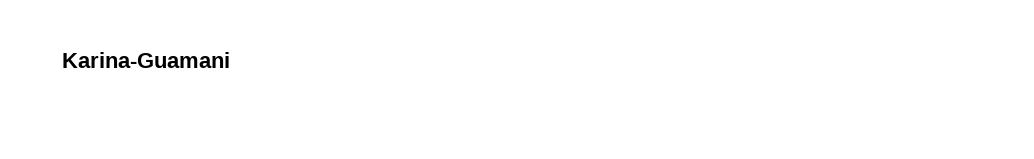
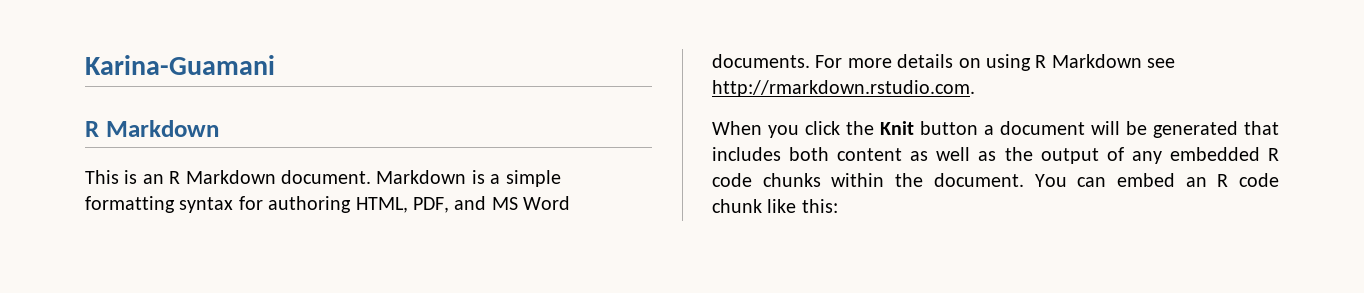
  Karina-Guamani
+ R Markdown
+ This is an R Markdown document. Markdown is a simple formatting syntax for authoring HTML, PDF, and MS Word documents. For more details on using R Markdown see http://rmarkdown.rstudio.com.
+ When you click the Knit button a document will be generated that includes both content as well as the output of any embedded R code chunks within the document. You can embed an R code chunk like this:

